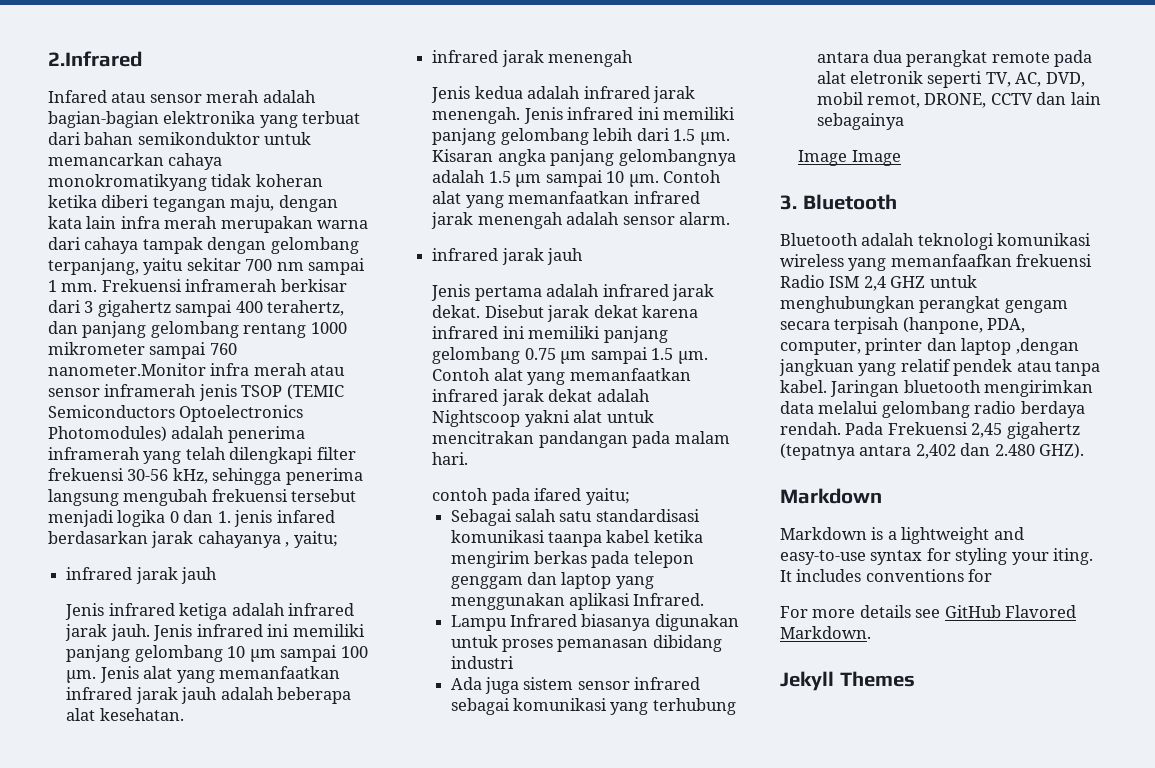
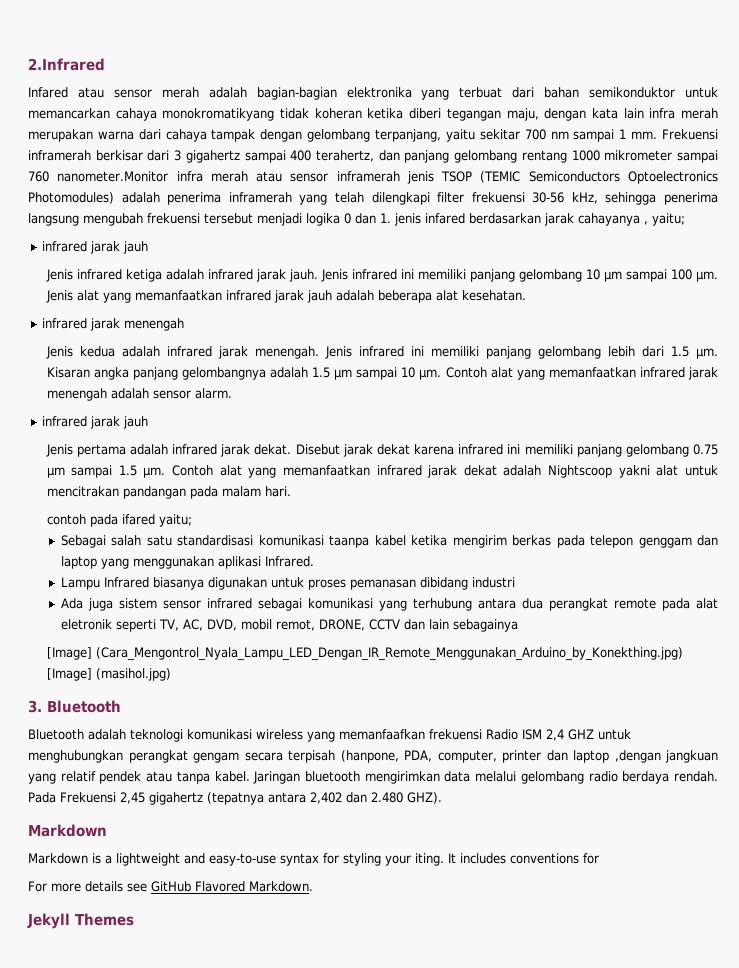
- Image Image
+ [Image] (Cara_Mengontrol_Nyala_Lampu_LED_Dengan_IR_Remote_Menggunakan_Arduino_by_Konekthing.jpg) [Image] (masihol.jpg)

